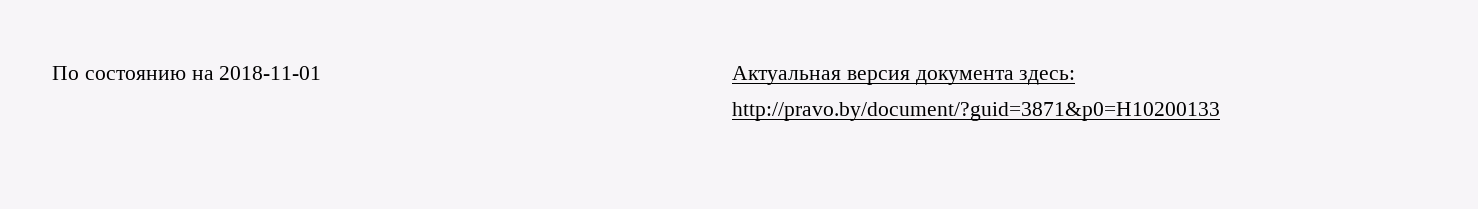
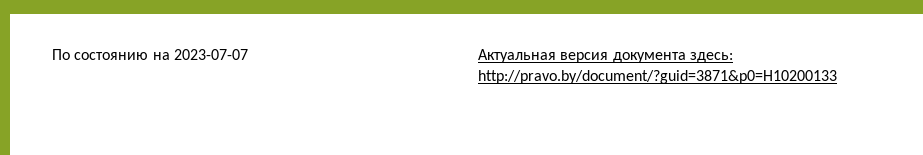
- По состоянию на 2018-11-01
+ По состоянию на 2023-07-07

